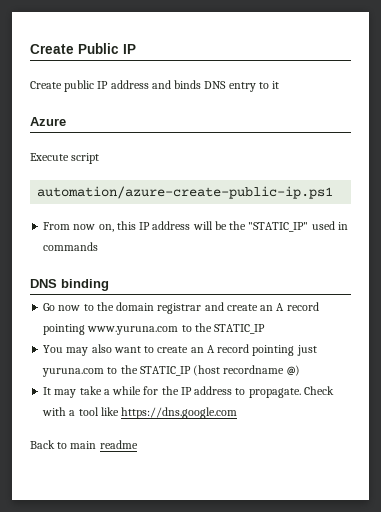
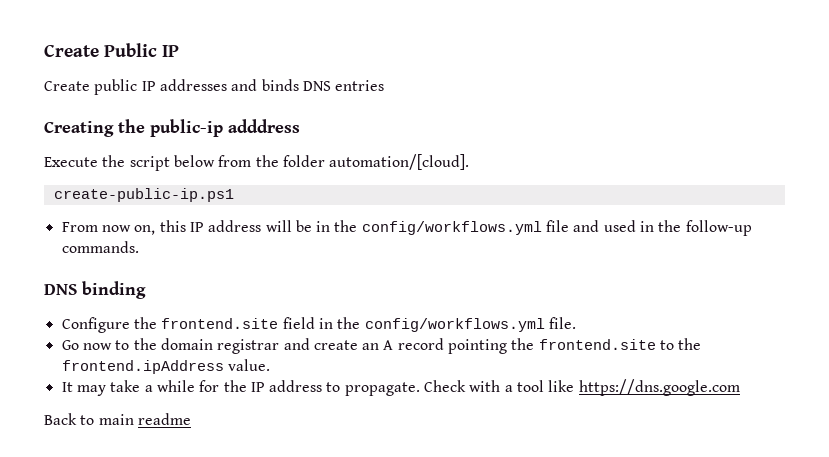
- Create public IP address and binds DNS entry to it
- Azure
+ Create public IP addresses and binds DNS entries
+ Creating the public-ip adddress
- Execute script
- automation/azure-create-public-ip.ps1
+ Execute the script below from the folder automation/[cloud].
+ create-public-ip.ps1
- From now on, this IP address will be the "STATIC_IP" used in commands
+ From now on, this IP address will be in the config/workflows.yml file and used in the follow-up commands.
  DNS binding
+ Configure the frontend.site field in the config/workflows.yml file.
- Go now to the domain registrar and create an A record pointing www.yuruna.com to the STATIC_IP
- You may also want to create an A record pointing just yuruna.com to the STATIC_IP (host recordname @)
+ Go now to the domain registrar and create an A record pointing the frontend.site to the frontend.ipAddress value.

